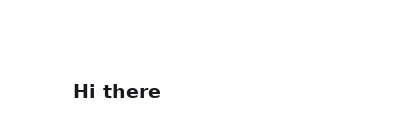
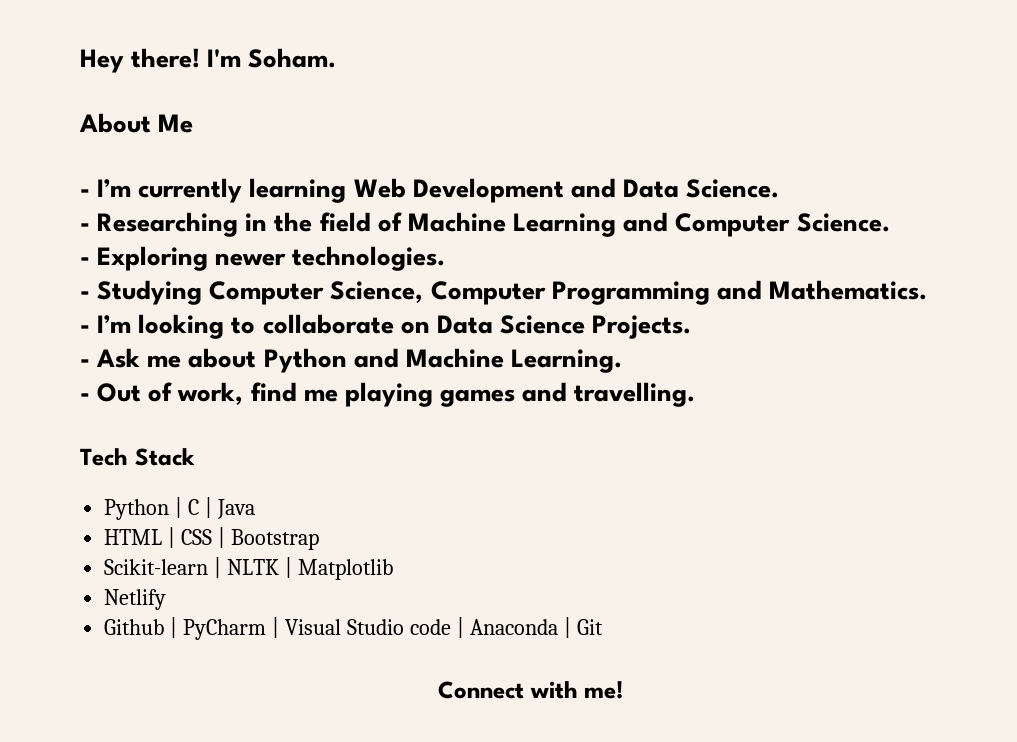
- Hi there
+ Hey there! I'm Soham.
+ About Me
+ - I’m currently learning Web Development and Data Science.
+ - Researching in the field of Machine Learning and Computer Science.
+ - Exploring newer technologies.
+ - Studying Computer Science, Computer Programming and Mathematics.
+ - I’m looking to collaborate on Data Science Projects.
+ - Ask me about Python and Machine Learning.
+ - Out of work, find me playing games and travelling.
+ Tech Stack
+ Python | C | Java
+ HTML | CSS | Bootstrap
+ Scikit-learn | NLTK | Matplotlib
+ Netlify
+ Github | PyCharm | Visual Studio code | Anaconda | Git
+ Connect with me!

